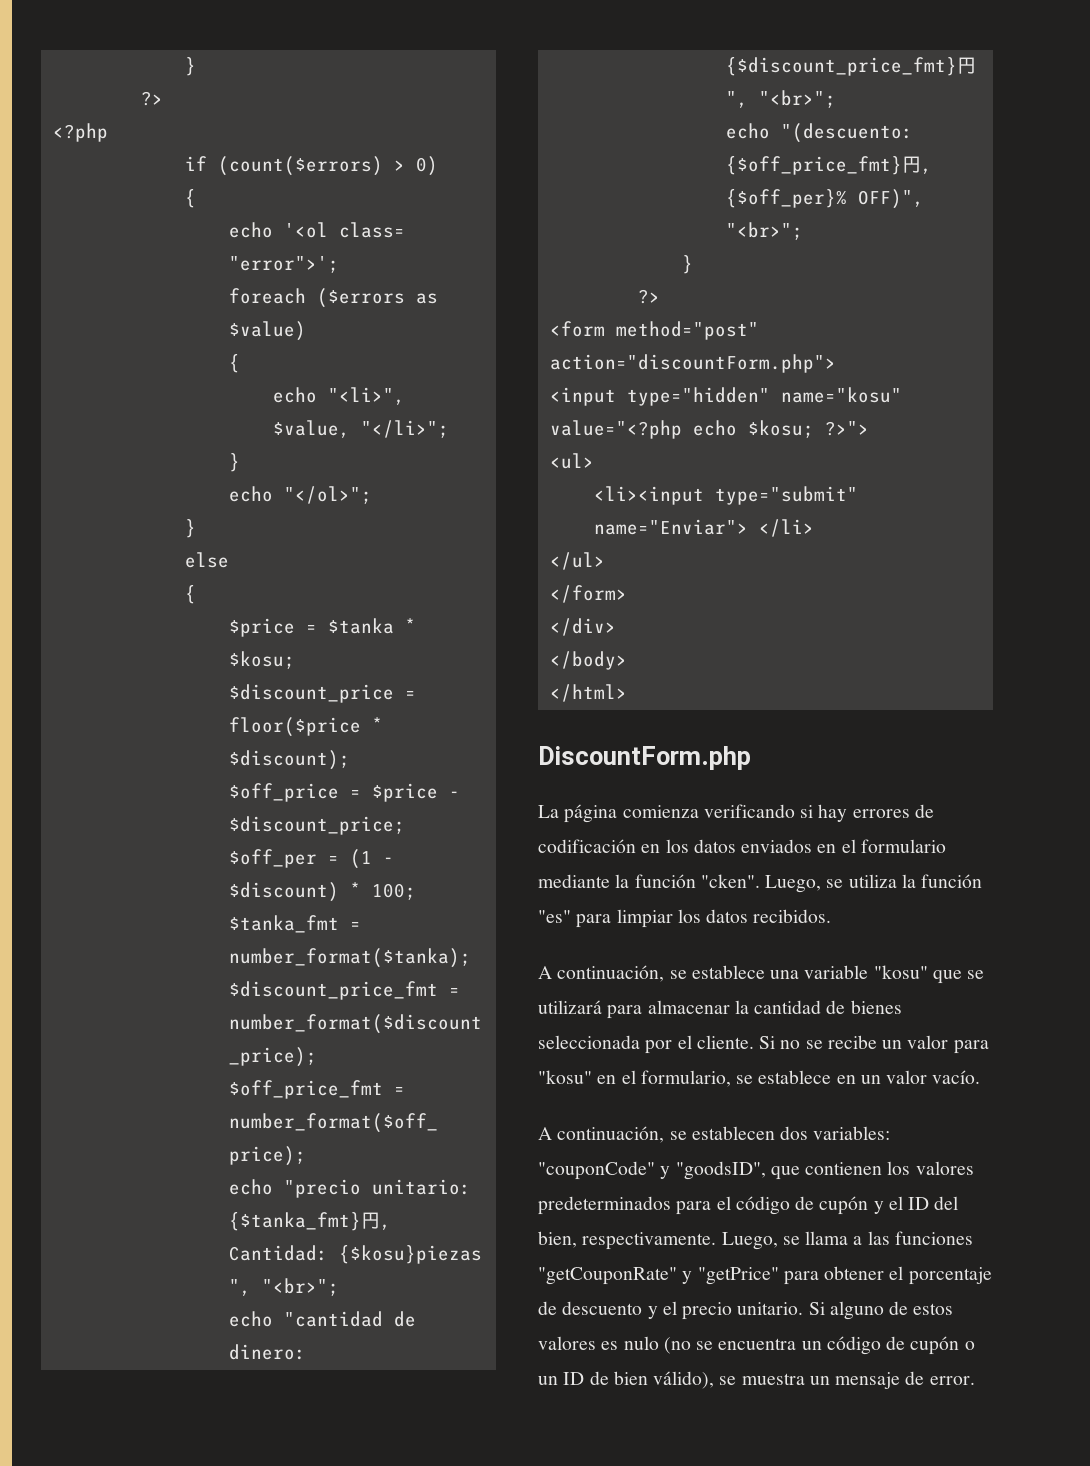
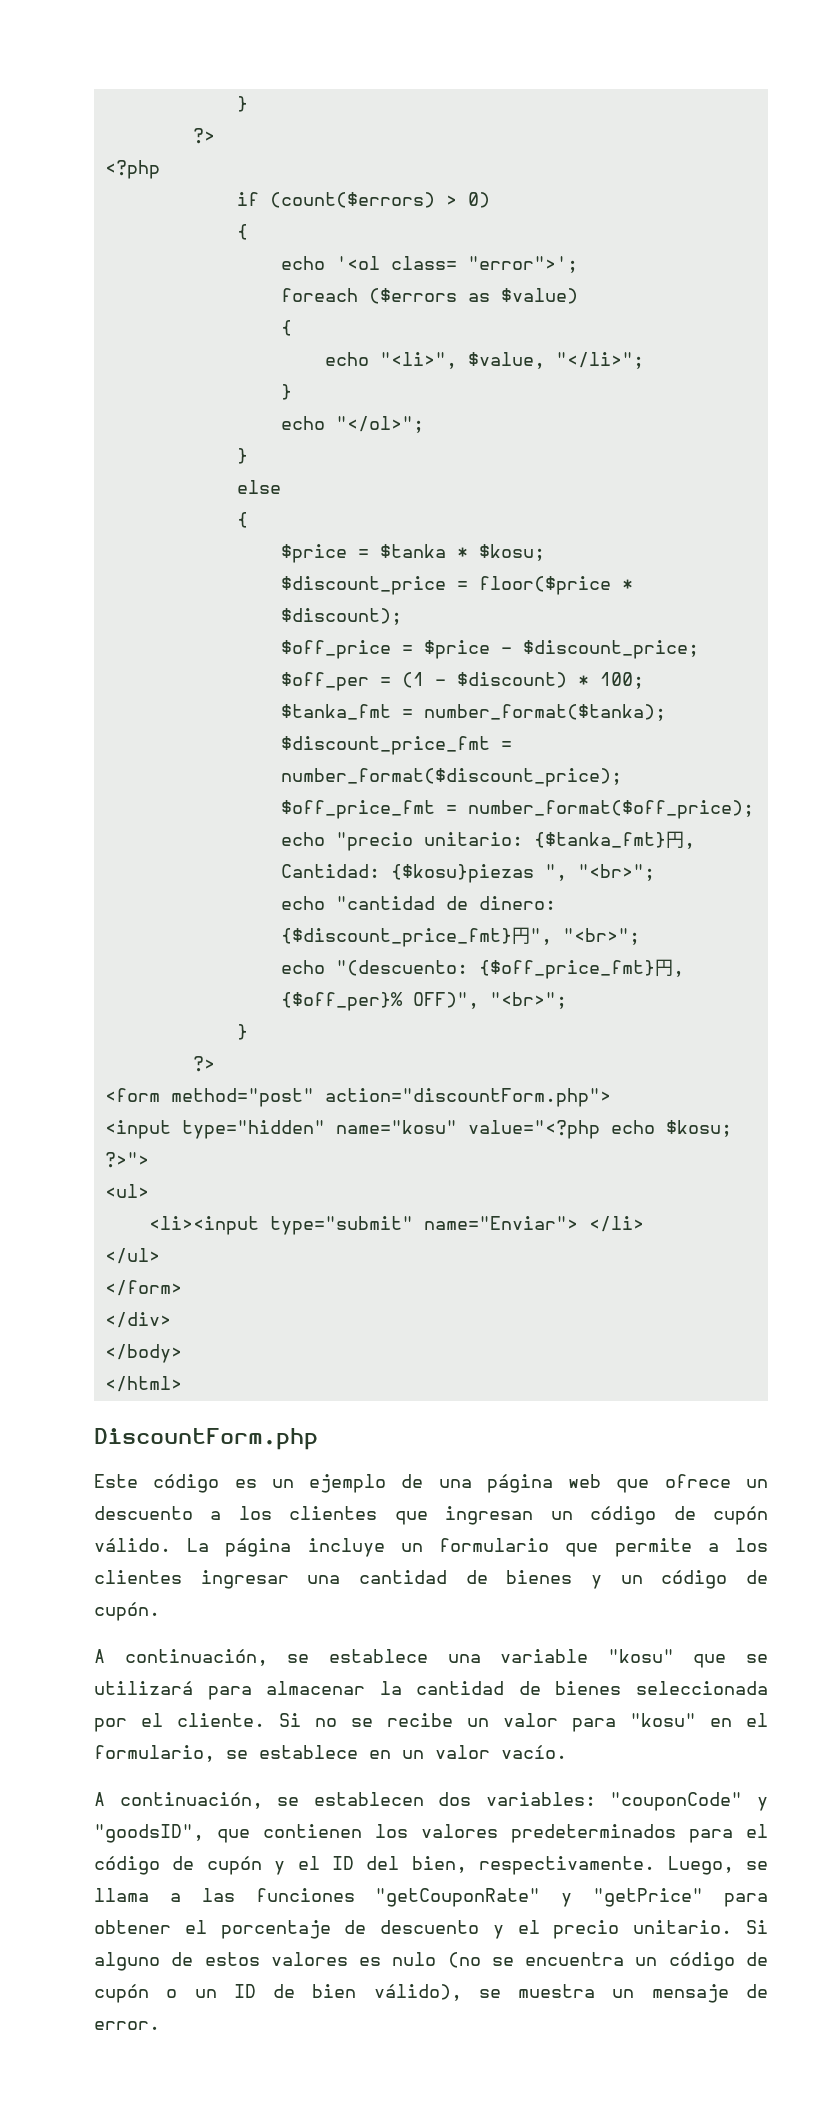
- La página comienza verificando si hay errores de codificación en los datos enviados en el formulario mediante la función "cken". Luego, se utiliza la función "es" para limpiar los datos recibidos.
+ Este código es un ejemplo de una página web que ofrece un descuento a los clientes que ingresan un código de cupón válido. La página incluye un formulario que permite a los clientes ingresar una cantidad de bienes y un código de cupón.

